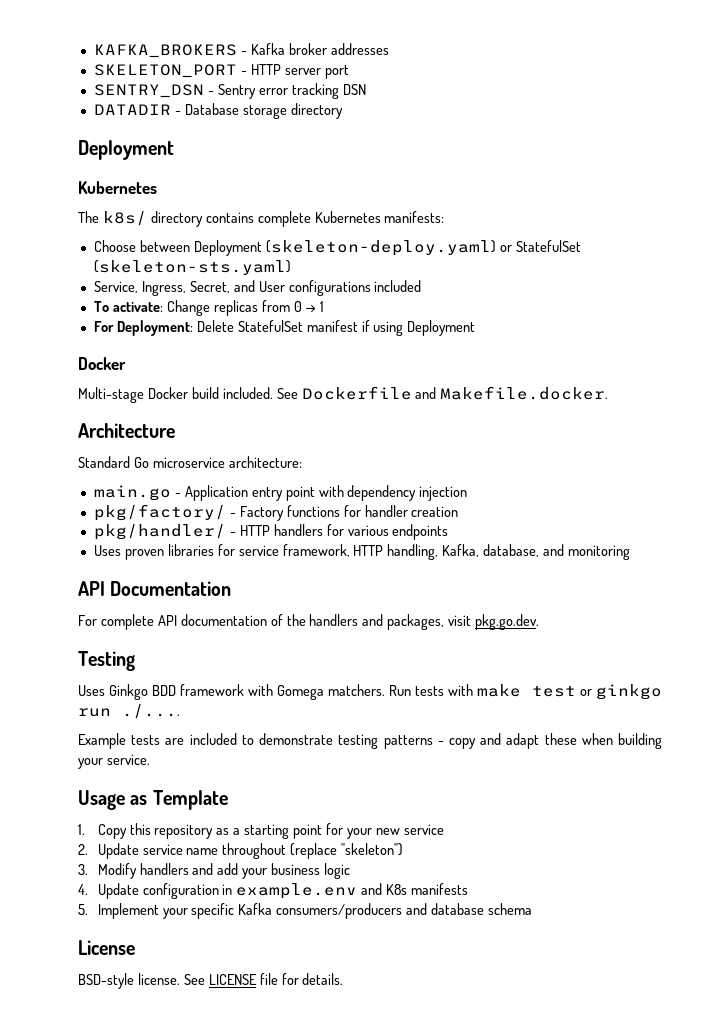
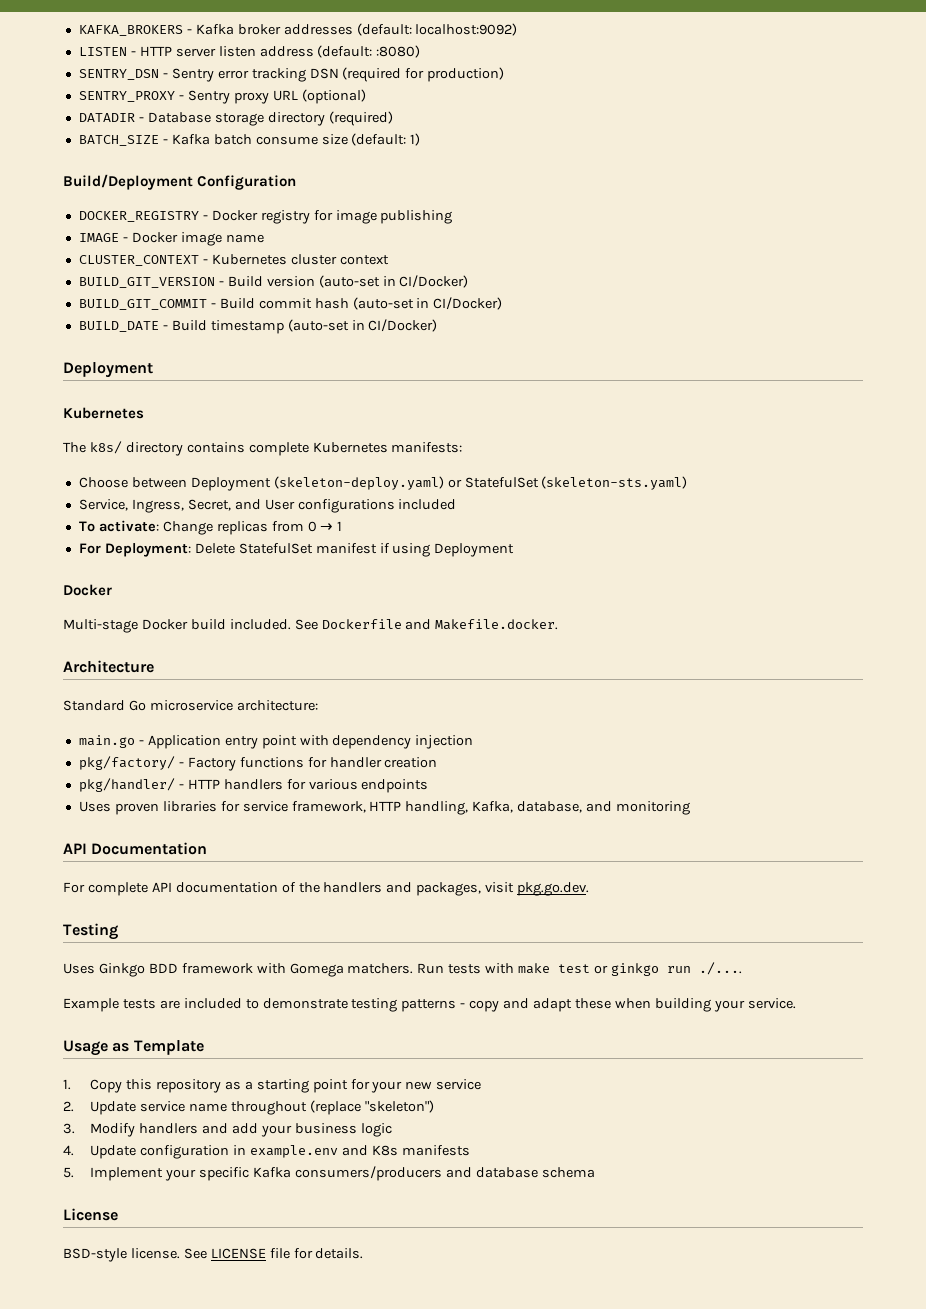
- KAFKA_BROKERS - Kafka broker addresses
- SKELETON_PORT - HTTP server port
+ KAFKA_BROKERS - Kafka broker addresses (default: localhost:9092)
+ LISTEN - HTTP server listen address (default: :8080)
- SENTRY_DSN - Sentry error tracking DSN
+ SENTRY_DSN - Sentry error tracking DSN (required for production)
+ SENTRY_PROXY - Sentry proxy URL (optional)
- DATADIR - Database storage directory
+ DATADIR - Database storage directory (required)
+ BATCH_SIZE - Kafka batch consume size (default: 1)
+ Build/Deployment Configuration
+ DOCKER_REGISTRY - Docker registry for image publishing
+ IMAGE - Docker image name
+ CLUSTER_CONTEXT - Kubernetes cluster context
+ BUILD_GIT_VERSION - Build version (auto-set in CI/Docker)
+ BUILD_GIT_COMMIT - Build commit hash (auto-set in CI/Docker)
+ BUILD_DATE - Build timestamp (auto-set in CI/Docker)

